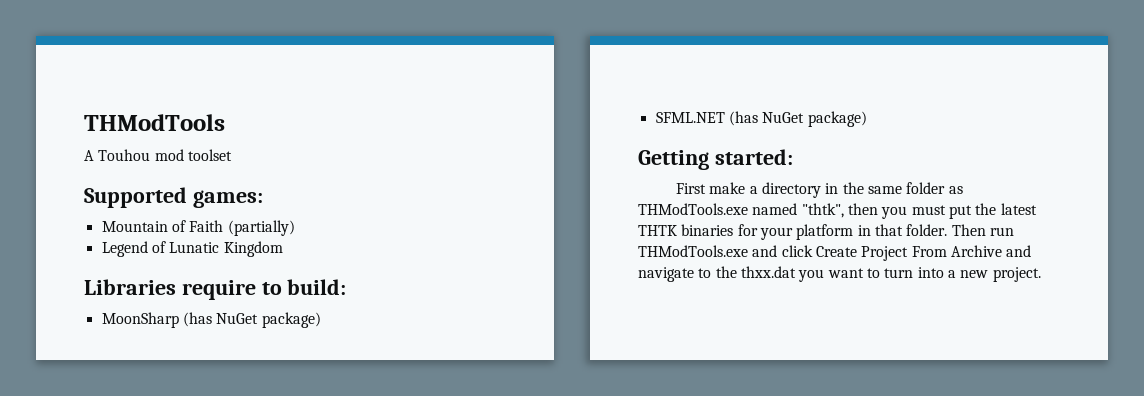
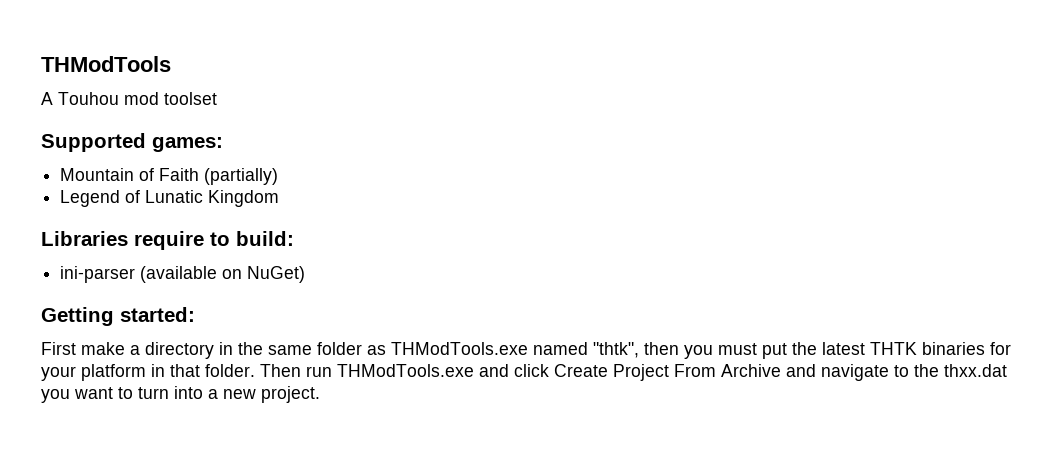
- MoonSharp (has NuGet package)
- SFML.NET (has NuGet package)
+ ini-parser (available on NuGet)

